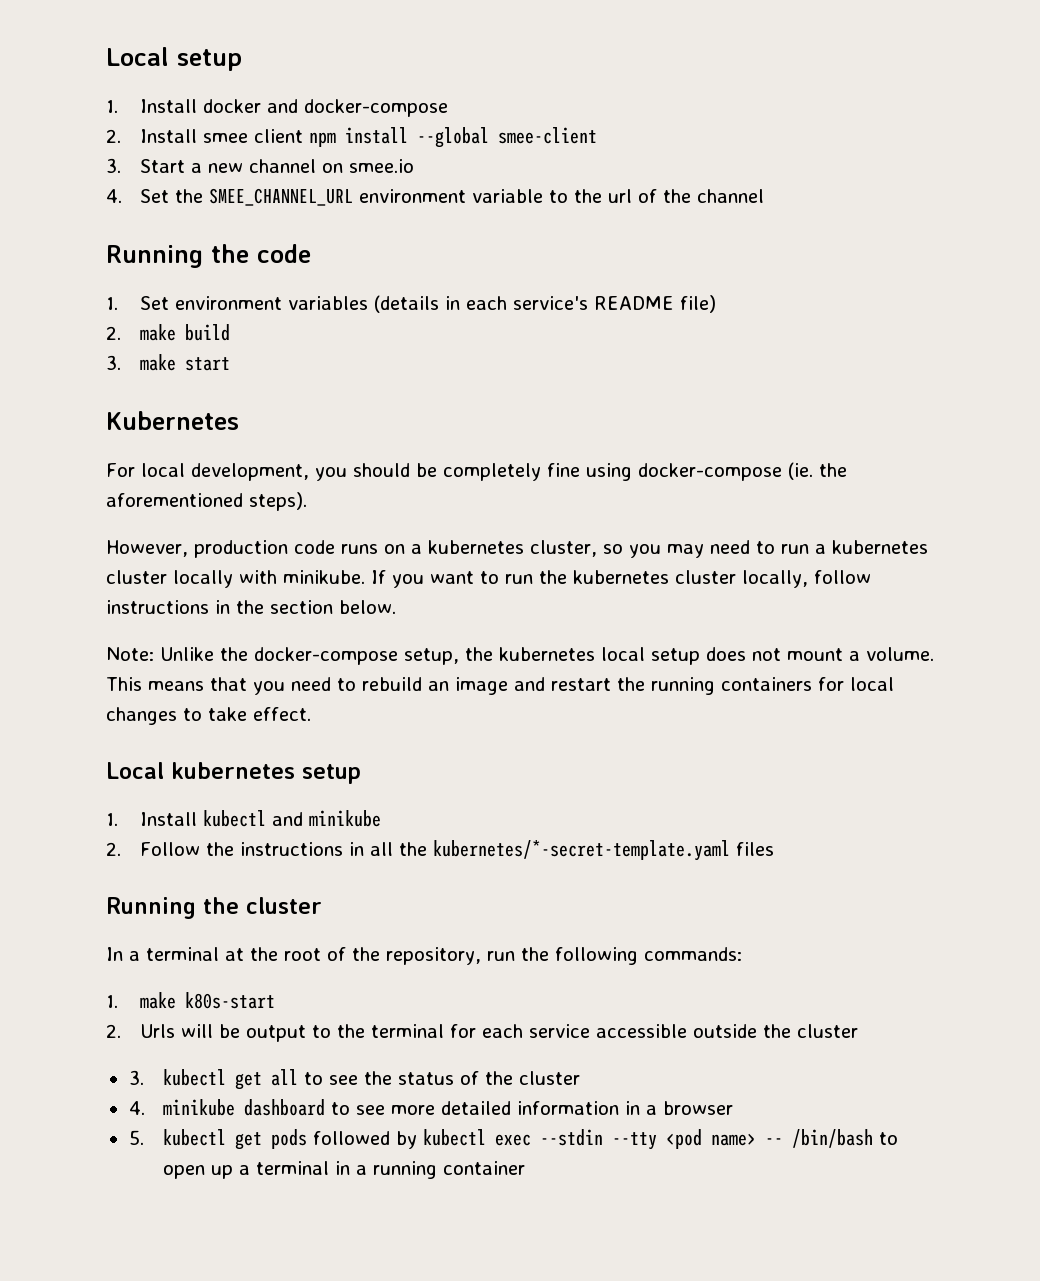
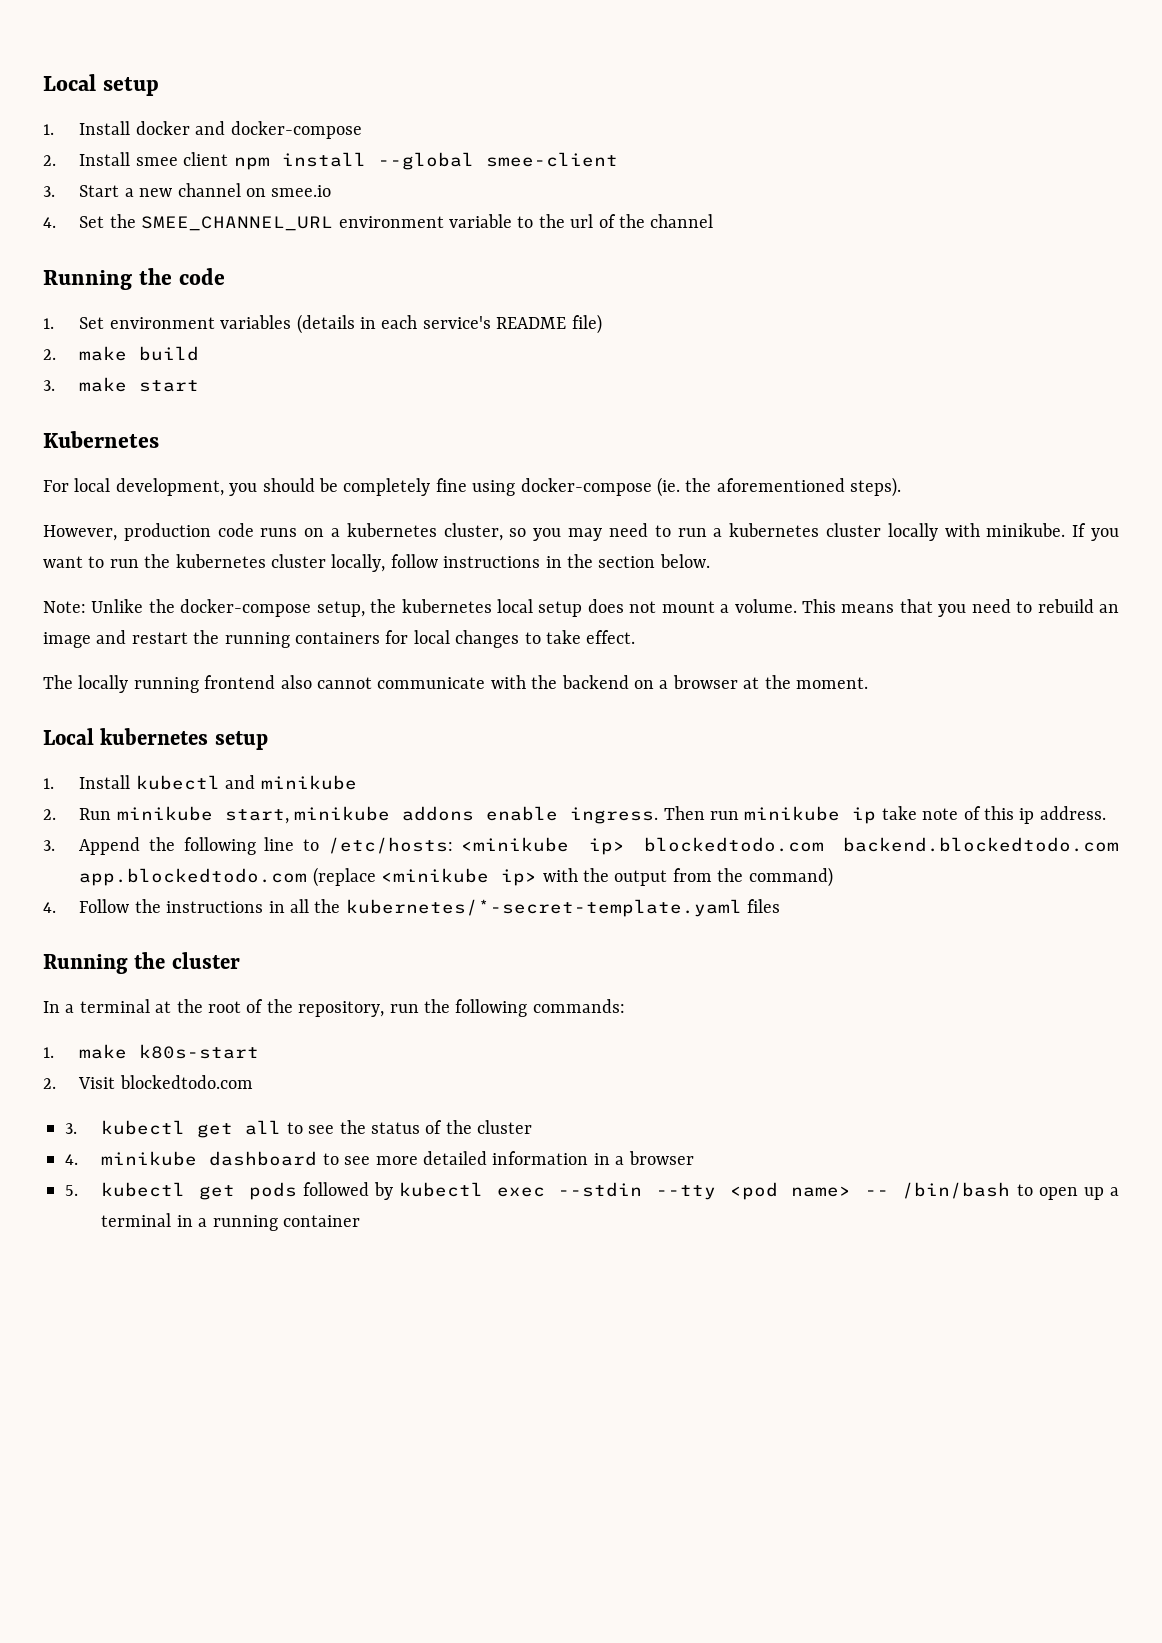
+ The locally running frontend also cannot communicate with the backend on a browser at the moment.
- 2. Follow the instructions in all the kubernetes/*-secret-template.yaml files
+ 2. Run minikube start, minikube addons enable ingress. Then run minikube ip take note of this ip address.
+ 3. Append the following line to /etc/hosts: <minikube ip> blockedtodo.com backend.blockedtodo.com app.blockedtodo.com (replace <minikube ip> with the output from the command)
+ 4. Follow the instructions in all the kubernetes/*-secret-template.yaml files
- 2. Urls will be output to the terminal for each service accessible outside the cluster
+ 2. Visit blockedtodo.com

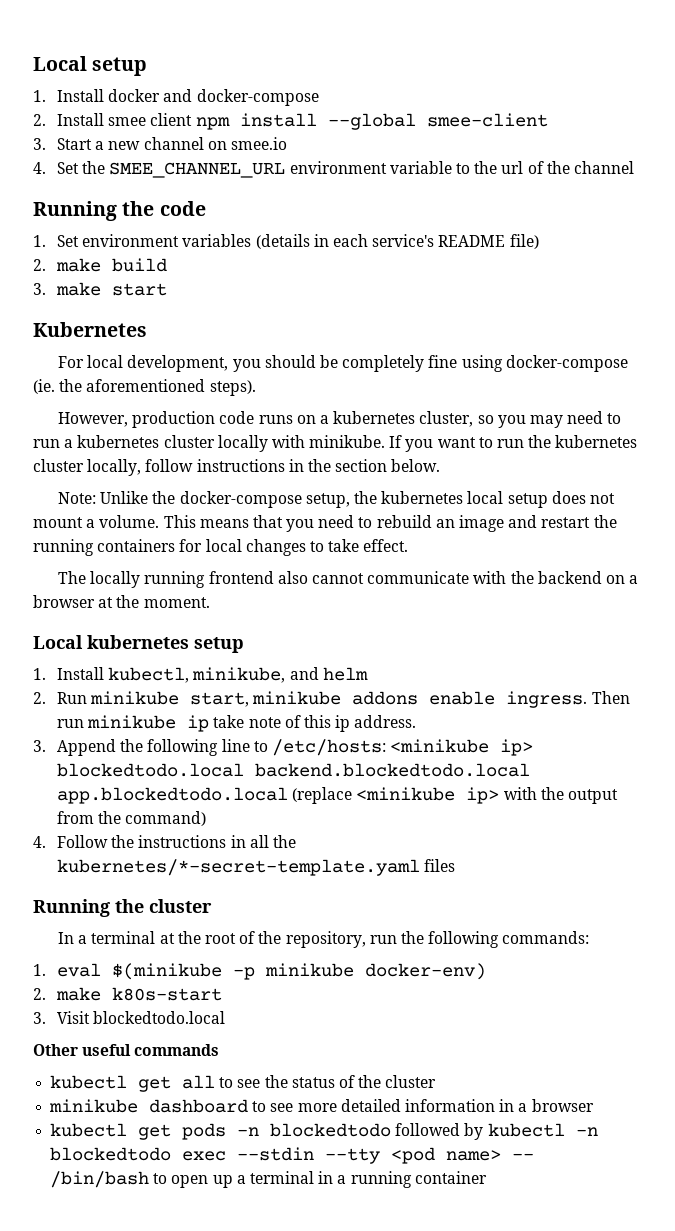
- 1. Install kubectl and minikube
+ 1. Install kubectl, minikube, and helm
- 3. Append the following line to /etc/hosts: <minikube ip> blockedtodo.com backend.blockedtodo.com app.blockedtodo.com (replace <minikube ip> with the output from the command)
+ 3. Append the following line to /etc/hosts: <minikube ip> blockedtodo.local backend.blockedtodo.local app.blockedtodo.local (replace <minikube ip> with the output from the command)
- 1. make k80s-start
- 2. Visit blockedtodo.com
- 3. kubectl get all to see the status of the cluster
+ 1. eval $(minikube -p minikube docker-env)
+ 2. make k80s-start
+ 3. Visit blockedtodo.local
+ Other useful commands
+ kubectl get all to see the status of the cluster
- 4. minikube dashboard to see more detailed information in a browser
+ minikube dashboard to see more detailed information in a browser
- 5. kubectl get pods followed by kubectl exec --stdin --tty <pod name> -- /bin/bash to open up a terminal in a running container
+ kubectl get pods -n blockedtodo followed by kubectl -n blockedtodo exec --stdin --tty <pod name> -- /bin/bash to open up a terminal in a running container

